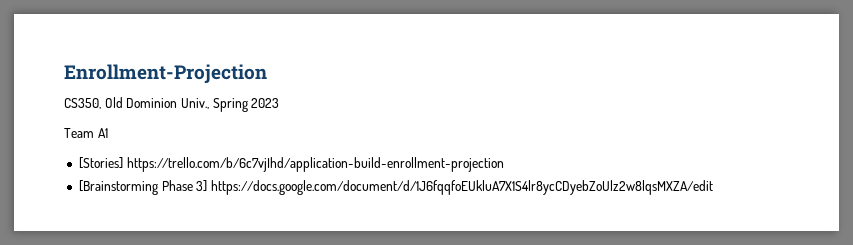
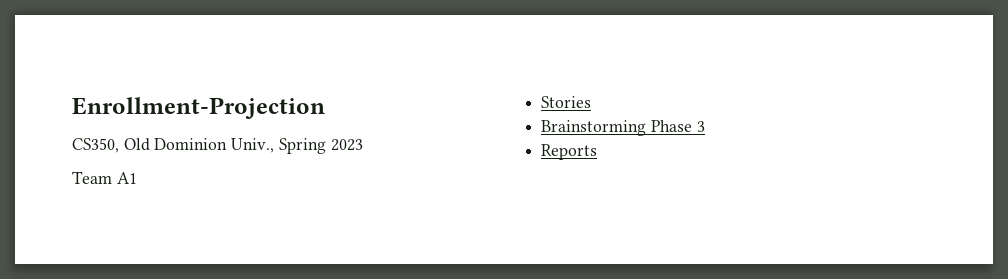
- [Stories] https://trello.com/b/6c7vjIhd/application-build-enrollment-projection
- [Brainstorming Phase 3] https://docs.google.com/document/d/1J6fqqfoEUkluA7X1S4lr8ycCDyebZoUlz2w8lqsMXZA/edit
+ Stories
+ Brainstorming Phase 3
+ Reports

